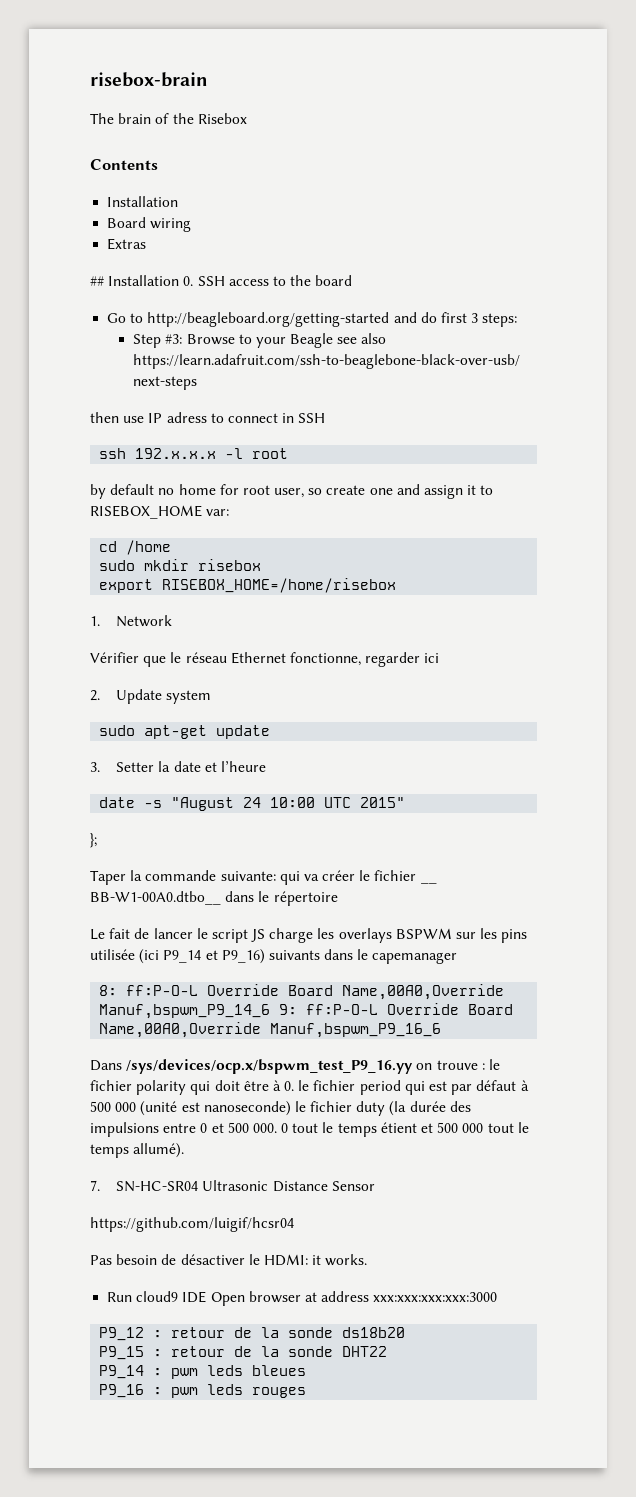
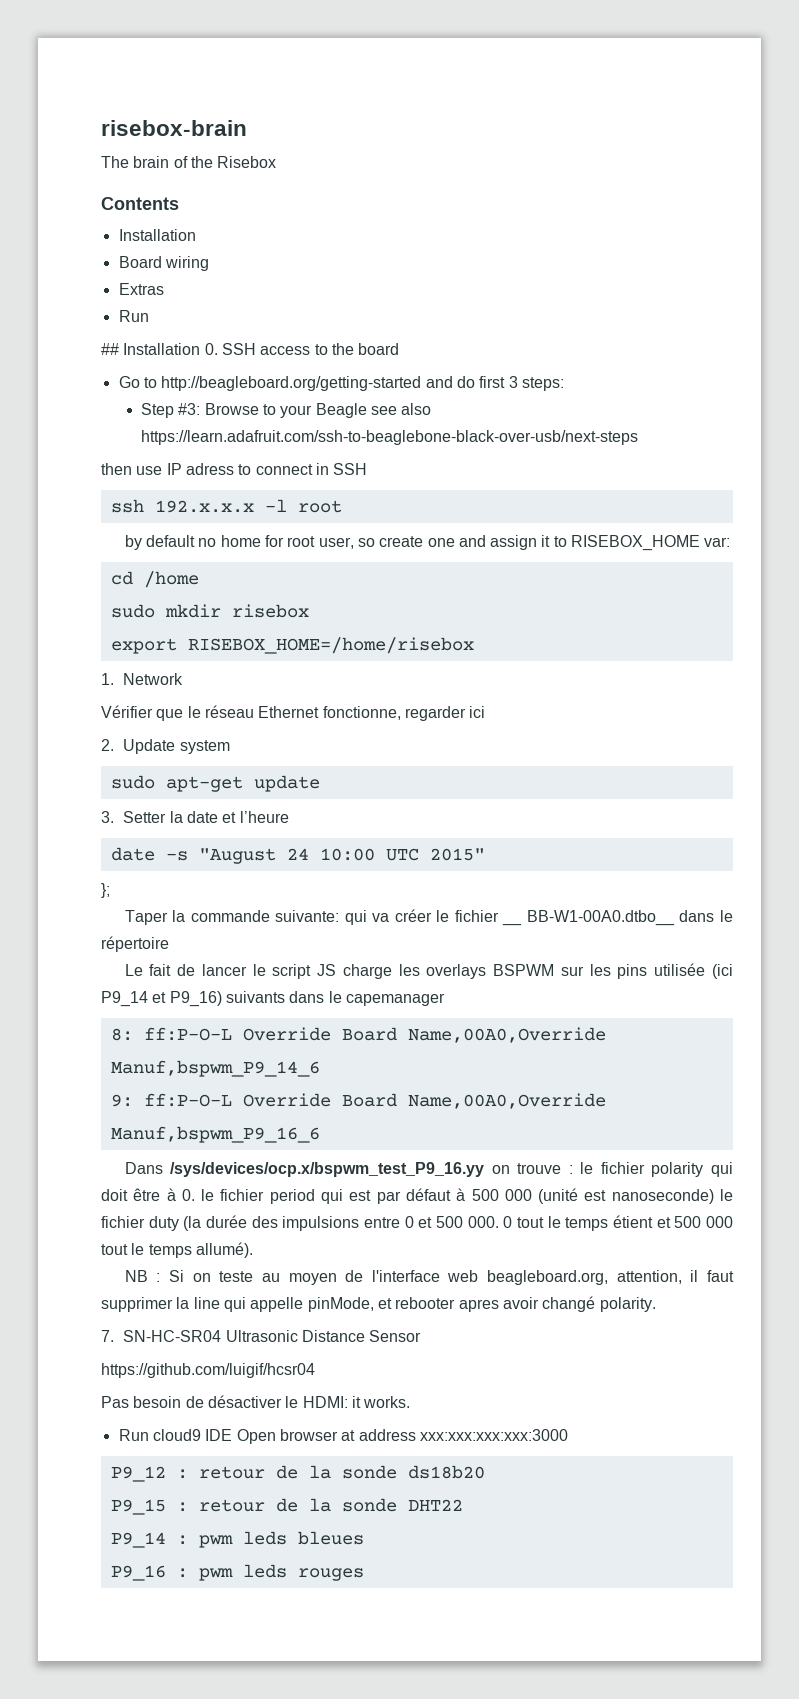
  Extras
+ Run
- 8: ff:P-O-L Override Board Name,00A0,Override Manuf,bspwm_P9_14_6 9: ff:P-O-L Override Board Name,00A0,Override Manuf,bspwm_P9_16_6
+ 8: ff:P-O-L Override Board Name,00A0,Override Manuf,bspwm_P9_14_6
+ 9: ff:P-O-L Override Board Name,00A0,Override Manuf,bspwm_P9_16_6
+ NB : Si on teste au moyen de l'interface web beagleboard.org, attention, il faut supprimer la line qui appelle pinMode, et rebooter apres avoir changé polarity.

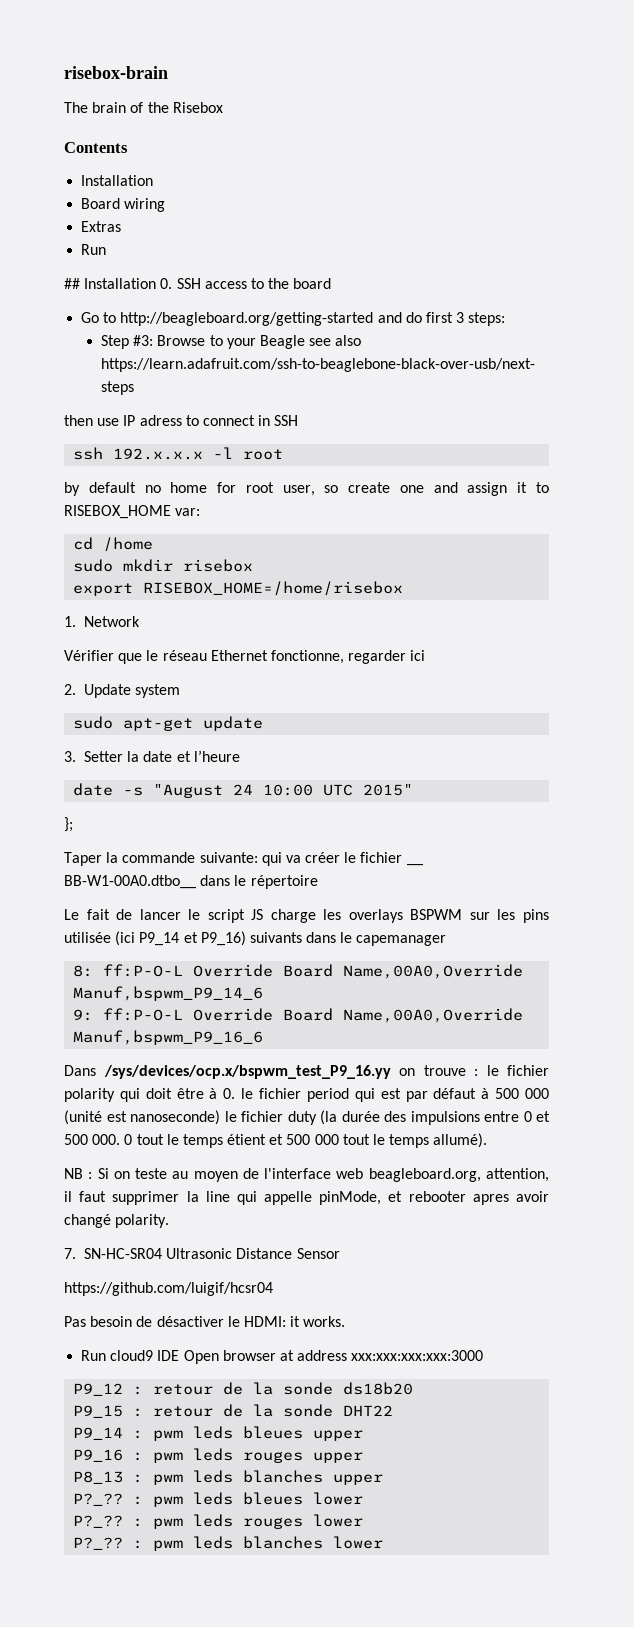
- P9_14 : pwm leds bleues
+ P9_14 : pwm leds bleues upper
- P9_16 : pwm leds rouges
+ P9_16 : pwm leds rouges upper
+ P8_13 : pwm leds blanches upper
+ P?_?? : pwm leds bleues lower
+ P?_?? : pwm leds rouges lower
+ P?_?? : pwm leds blanches lower

